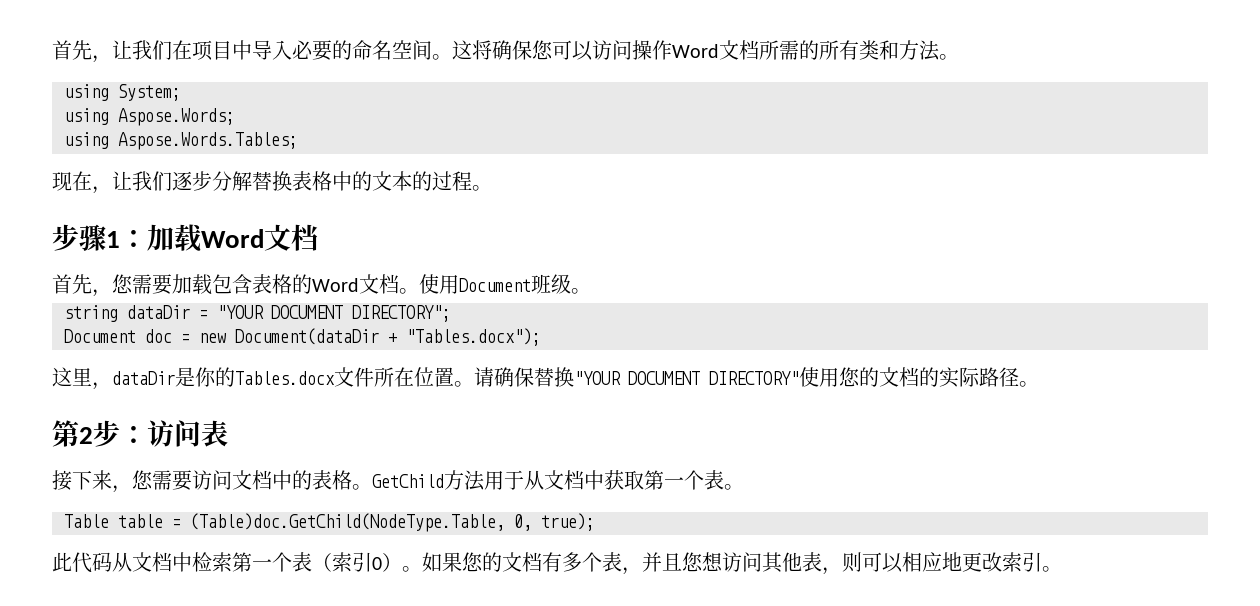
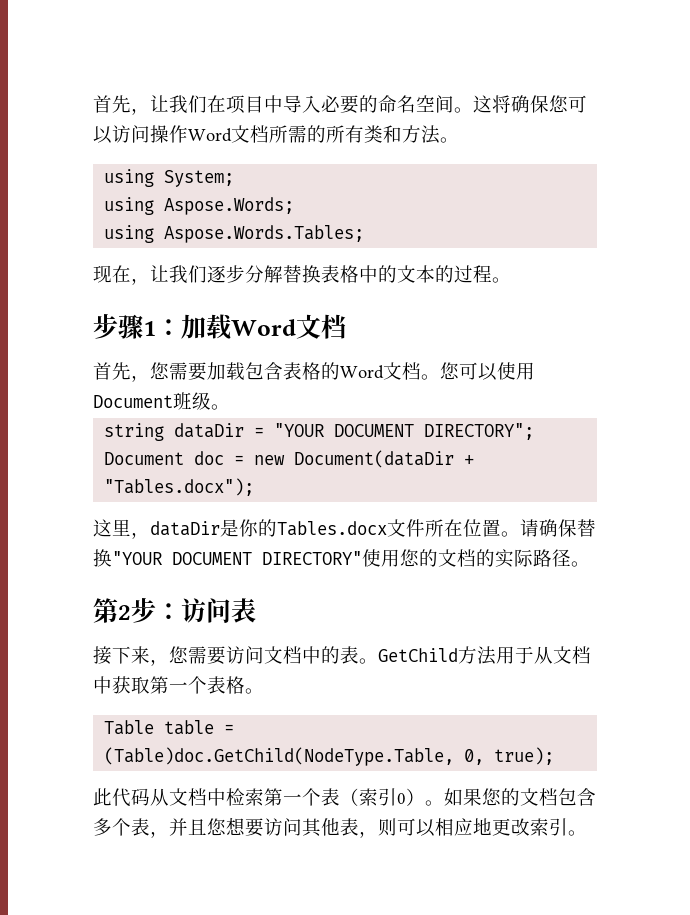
- 使用Document班级。
+ 您可以使用Document班级。
- 接下来，您需要访问文档中的表格。
+ 接下来，您需要访问文档中的表。
- GetChild方法用于从文档中获取第一个表。
+ GetChild方法用于从文档中获取第一个表格。
- 如果您的文档有多个表，并且您想访问其他表，则可以相应地更改索引。
+ 如果您的文档包含多个表，并且您想要访问其他表，则可以相应地更改索引。

